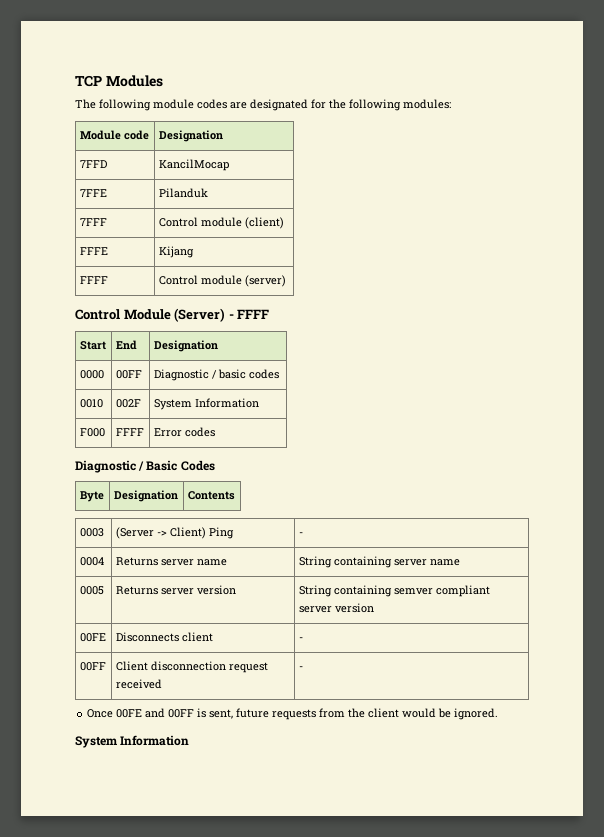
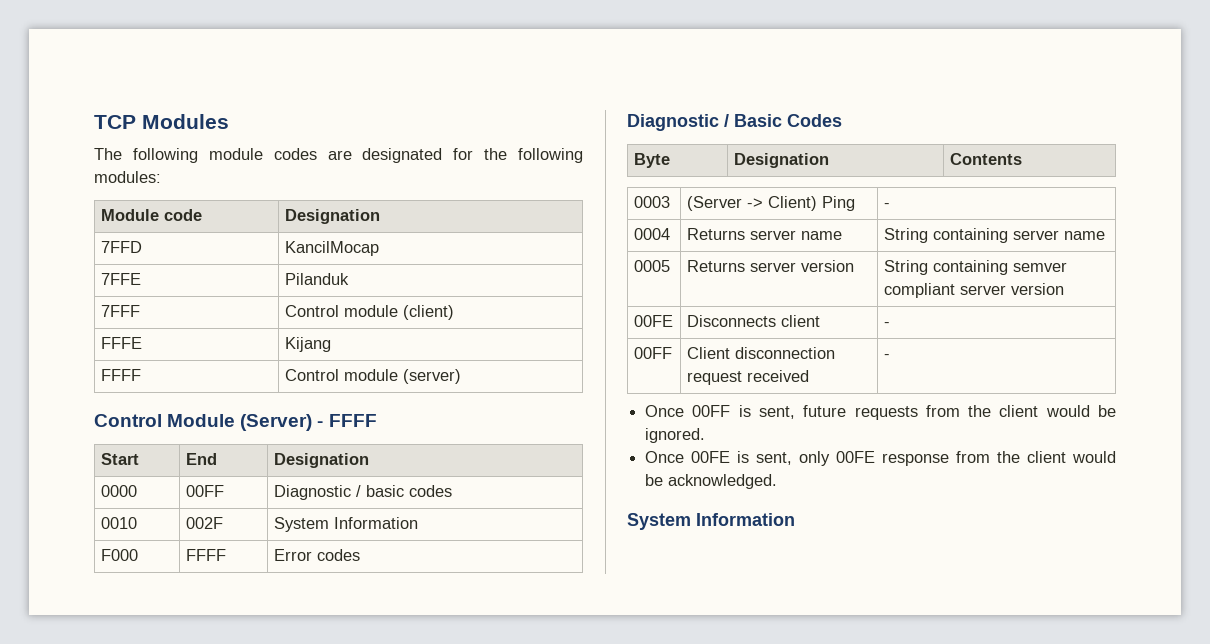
- Once 00FE and 00FF is sent, future requests from the client would be ignored.
+ Once 00FF is sent, future requests from the client would be ignored.
+ Once 00FE is sent, only 00FE response from the client would be acknowledged.

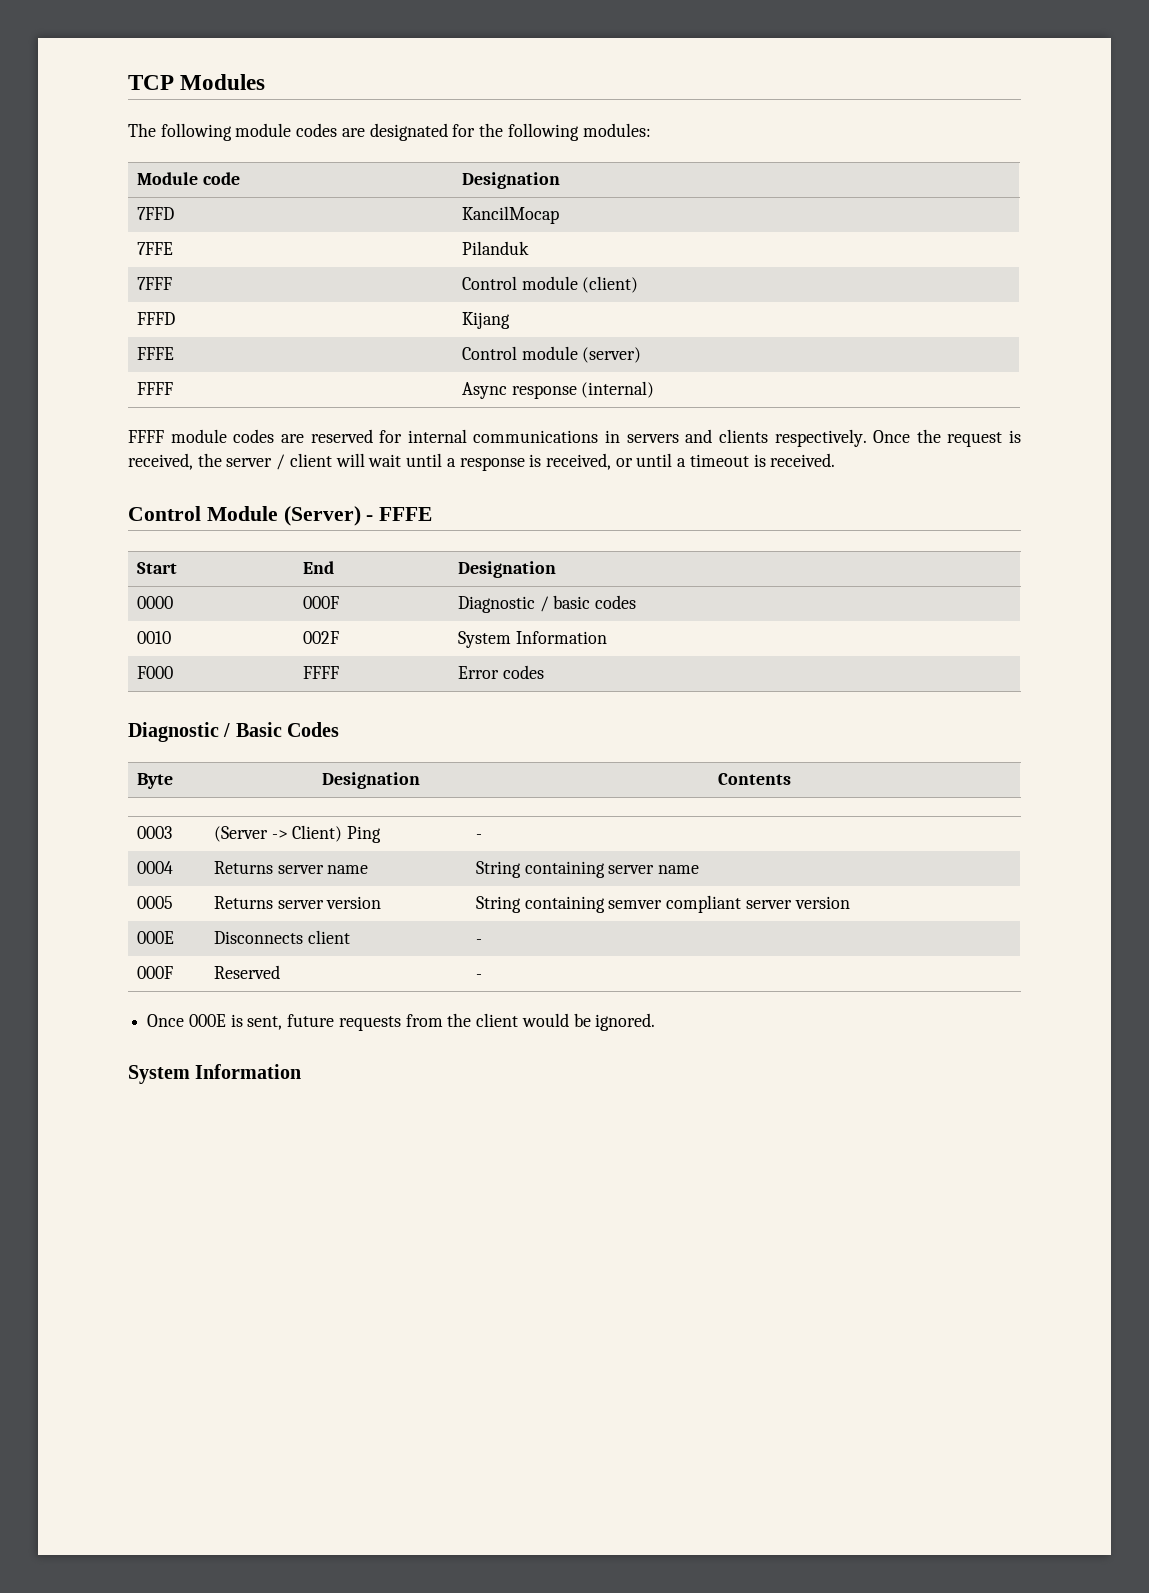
- FFFE | Kijang
+ FFFD | Kijang
- FFFF | Control module (server)
+ FFFE | Control module (server)
+ FFFF | Async response (internal)
+ FFFF module codes are reserved for internal communications in servers and clients respectively. Once the request is received, the server / client will wait until a response is received, or until a timeout is received.
- Control Module (Server) - FFFF
+ Control Module (Server) - FFFE
- 0000 | 00FF | Diagnostic / basic codes
+ 0000 | 000F | Diagnostic / basic codes
- 00FE | Disconnects client | -
+ 000E | Disconnects client | -
- 00FF | Client disconnection request received | -
+ 000F | Reserved | -
- Once 00FF is sent, future requests from the client would be ignored.
+ Once 000E is sent, future requests from the client would be ignored.
- Once 00FE is sent, only 00FE response from the client would be acknowledged.

